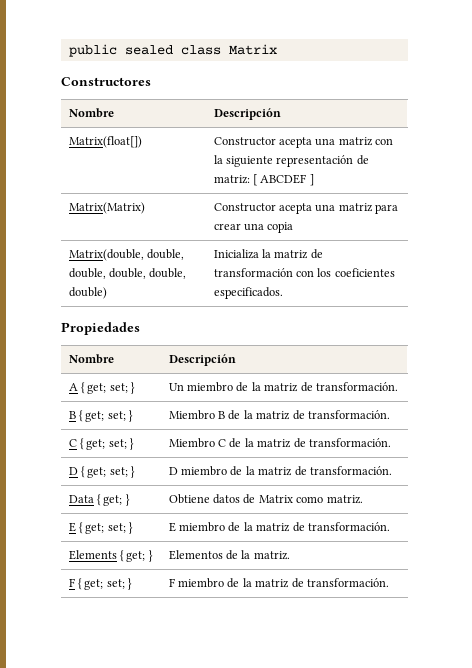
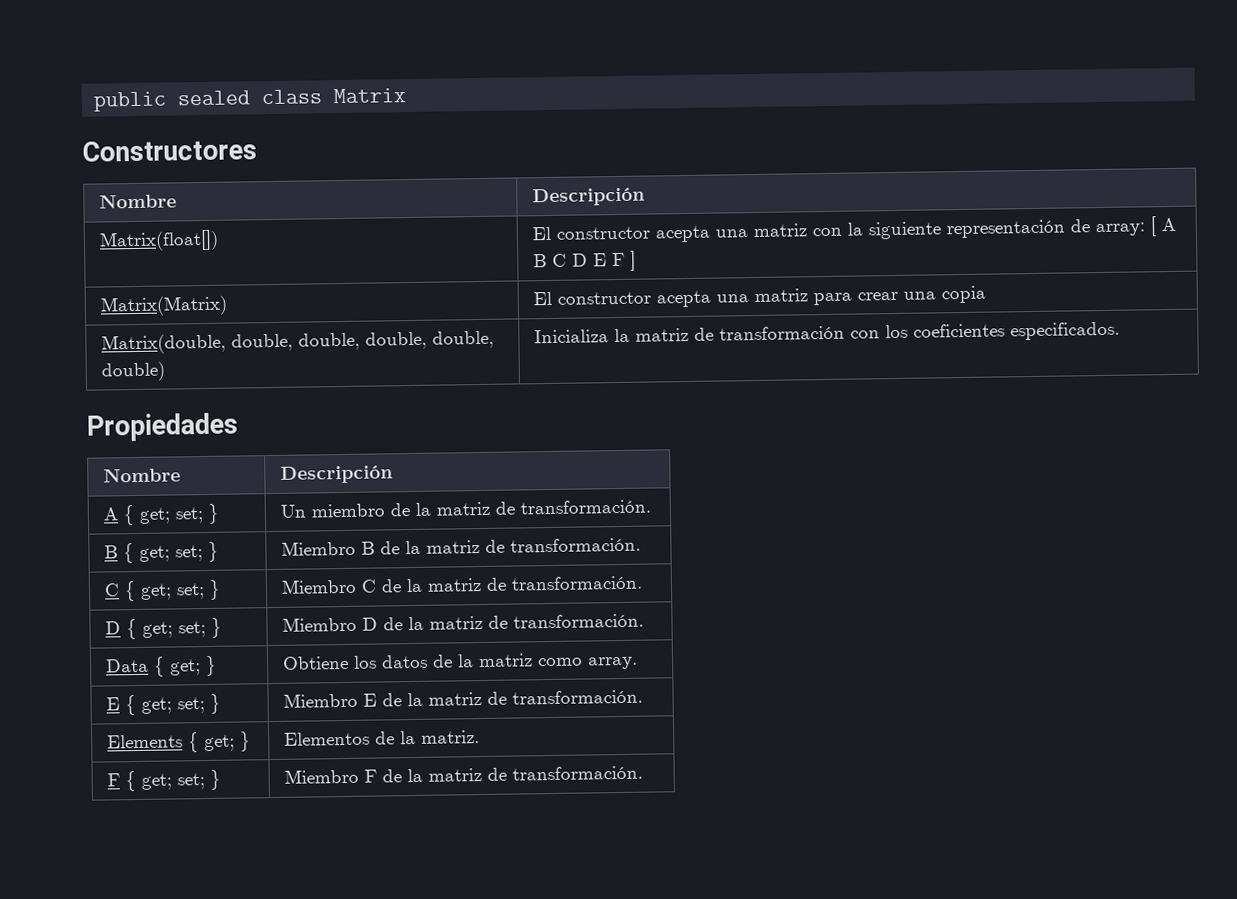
- Matrix(float[]) | Constructor acepta una matriz con la siguiente representación de matriz: [ ABCDEF ]
+ Matrix(float[]) | El constructor acepta una matriz con la siguiente representación de array: [ A B C D E F ]
- Matrix(Matrix) | Constructor acepta una matriz para crear una copia
+ Matrix(Matrix) | El constructor acepta una matriz para crear una copia
- D { get; set; } | D miembro de la matriz de transformación.
+ D { get; set; } | Miembro D de la matriz de transformación.
- Data { get; } | Obtiene datos de Matrix como matriz.
+ Data { get; } | Obtiene los datos de la matriz como array.
- E { get; set; } | E miembro de la matriz de transformación.
+ E { get; set; } | Miembro E de la matriz de transformación.
- F { get; set; } | F miembro de la matriz de transformación.
+ F { get; set; } | Miembro F de la matriz de transformación.

